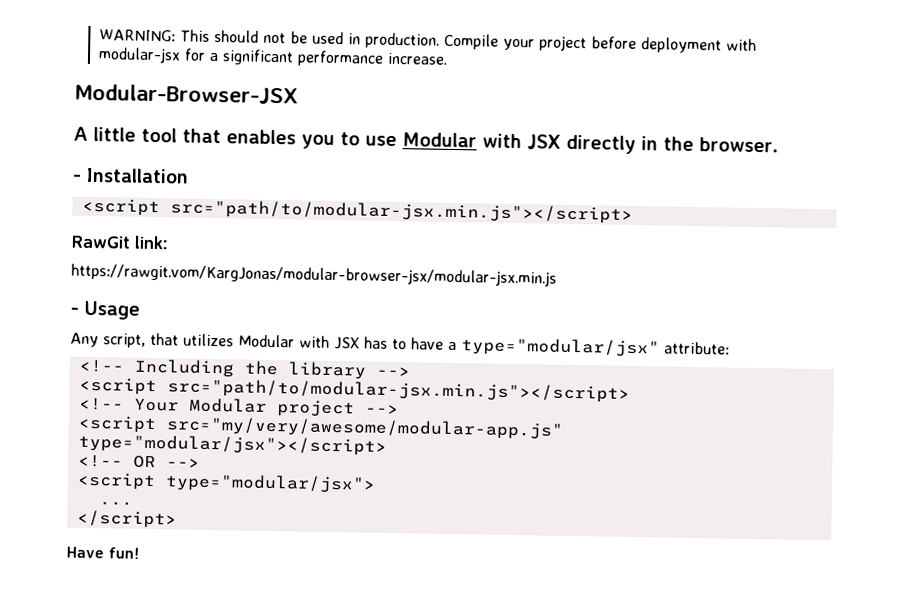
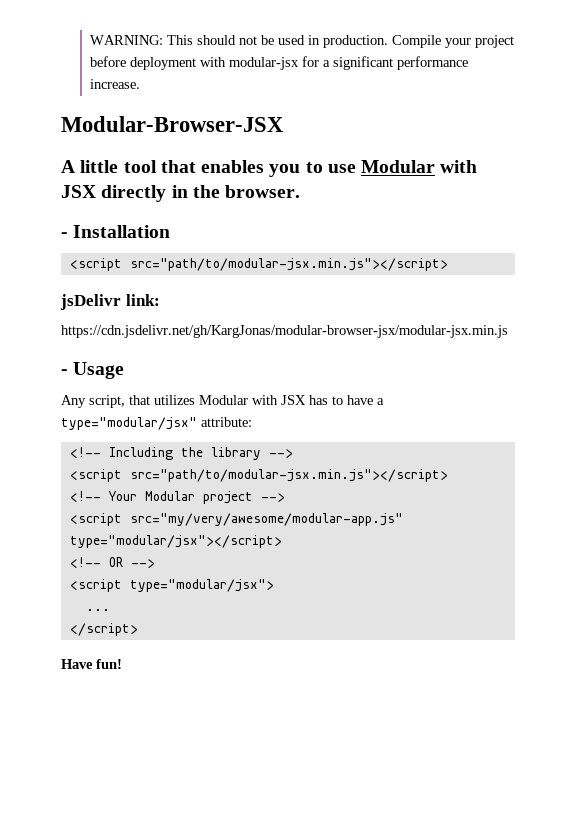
- RawGit link:
+ jsDelivr link:
- https://rawgit.vom/KargJonas/modular-browser-jsx/modular-jsx.min.js
+ https://cdn.jsdelivr.net/gh/KargJonas/modular-browser-jsx/modular-jsx.min.js

